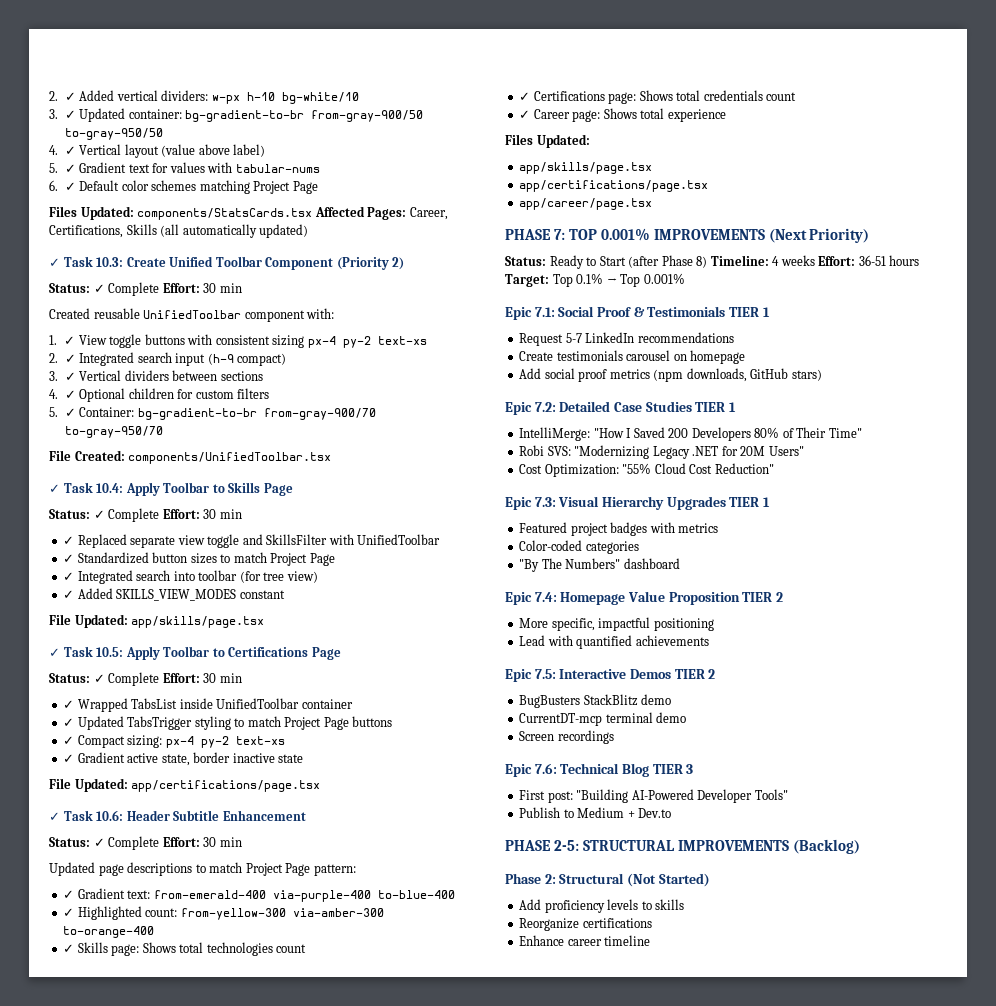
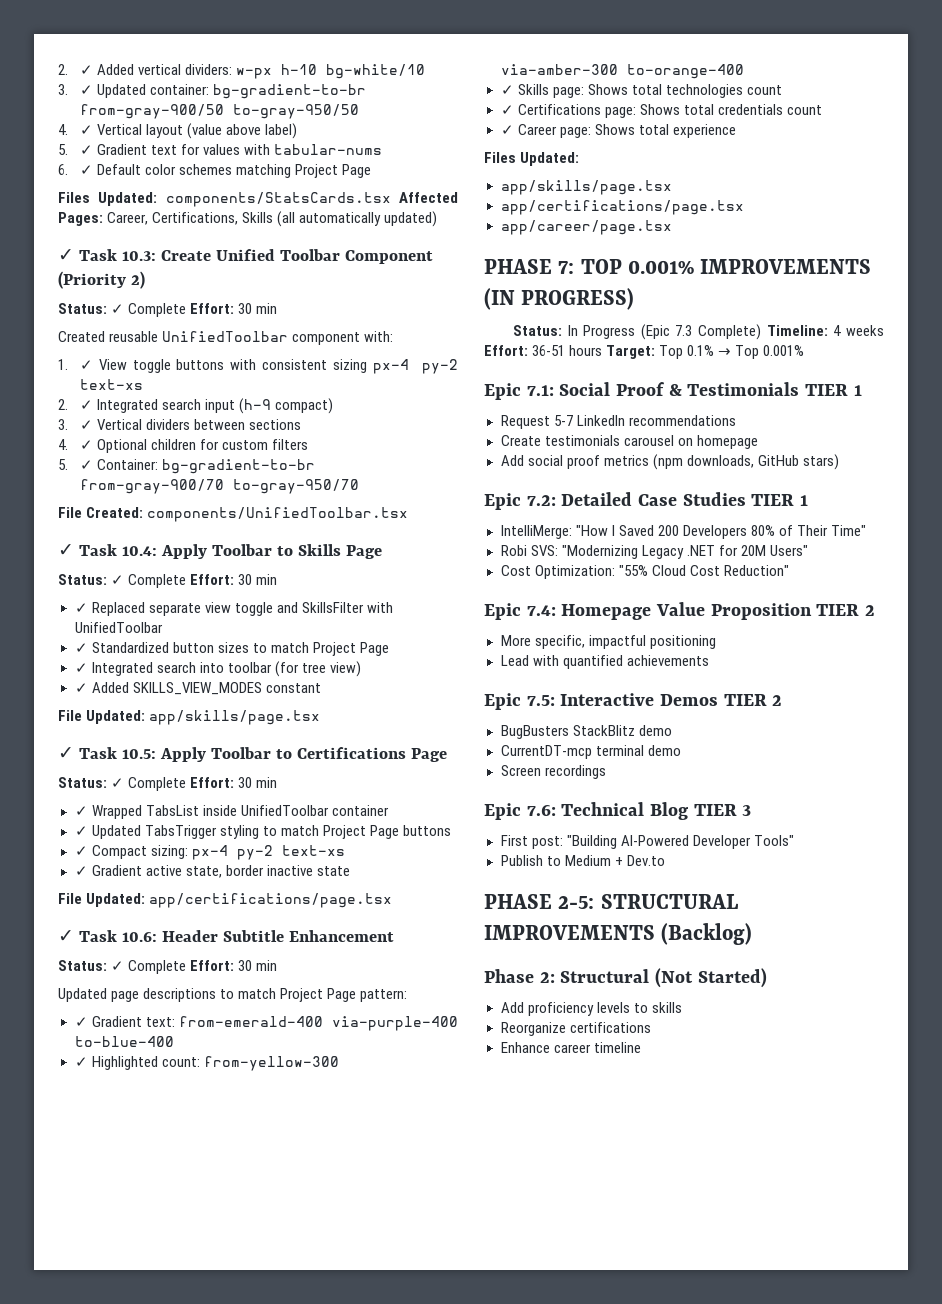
- PHASE 7: TOP 0.001% IMPROVEMENTS (Next Priority)
- Status: Ready to Start (after Phase 8) Timeline: 4 weeks Effort: 36-51 hours Target: Top 0.1% → Top 0.001%
+ PHASE 7: TOP 0.001% IMPROVEMENTS (IN PROGRESS)
+ Status: In Progress (Epic 7.3 Complete) Timeline: 4 weeks Effort: 36-51 hours Target: Top 0.1% → Top 0.001%
- Epic 7.3: Visual Hierarchy Upgrades TIER 1
- Featured project badges with metrics
- Color-coded categories
- "By The Numbers" dashboard

